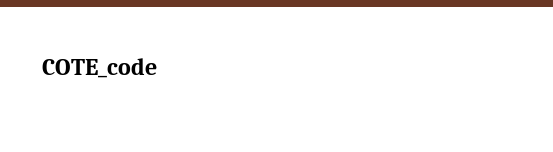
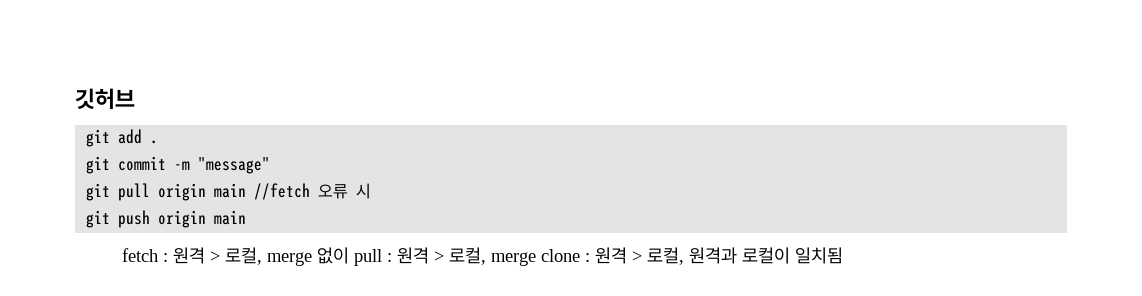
- COTE_code
+ 깃허브
+ git add .
+ git commit -m "message"
+ git pull origin main //fetch 오류 시
+ git push origin main
+ fetch : 원격 > 로컬, merge 없이 pull : 원격 > 로컬, merge clone : 원격 > 로컬, 원격과 로컬이 일치됨

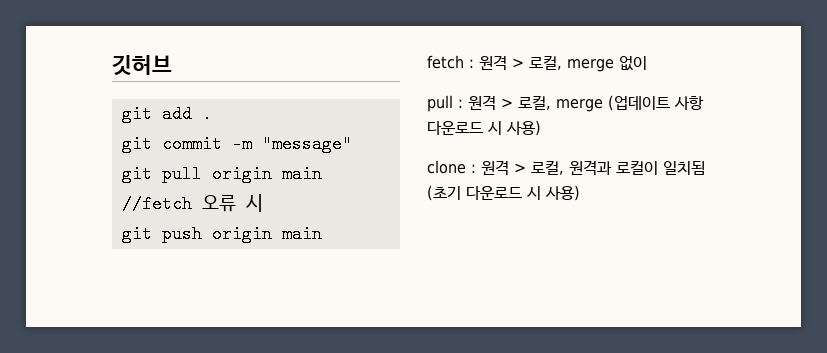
- fetch : 원격 > 로컬, merge 없이 pull : 원격 > 로컬, merge clone : 원격 > 로컬, 원격과 로컬이 일치됨
+ fetch : 원격 > 로컬, merge 없이
+ pull : 원격 > 로컬, merge (업데이트 사항 다운로드 시 사용)
+ clone : 원격 > 로컬, 원격과 로컬이 일치됨 (초기 다운로드 시 사용)

